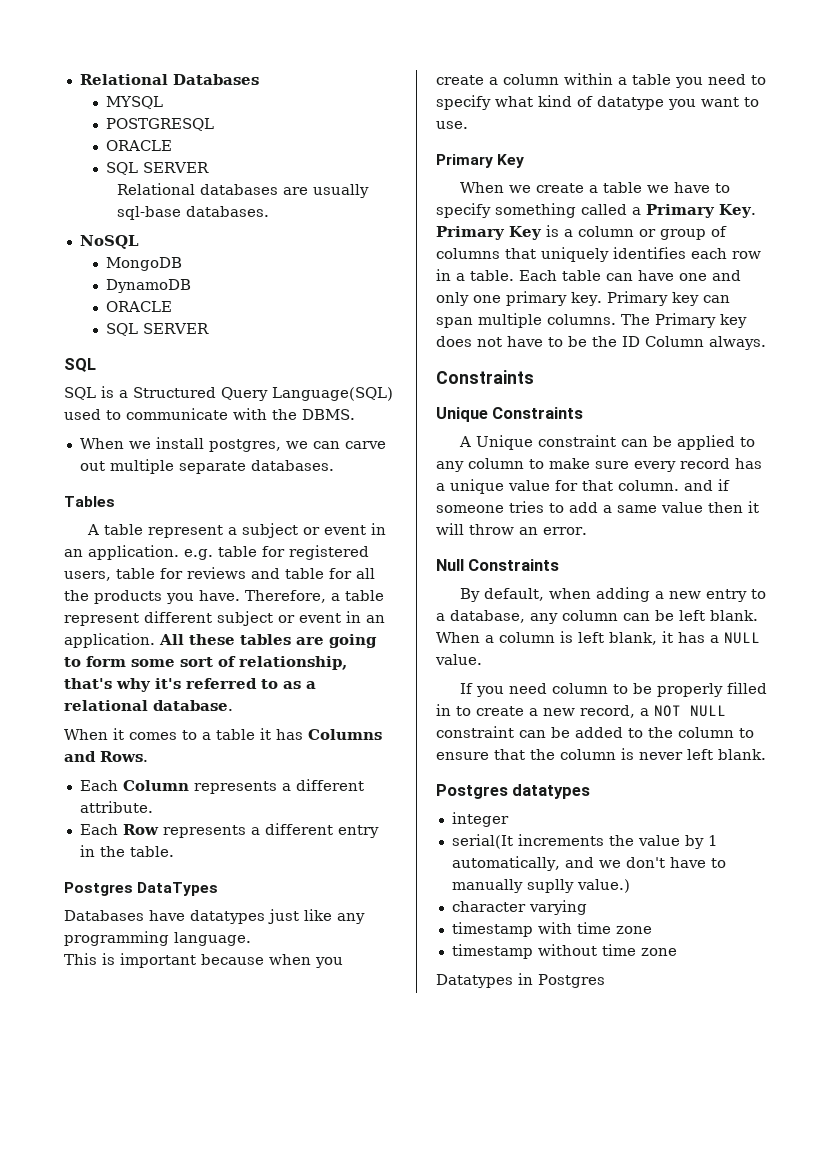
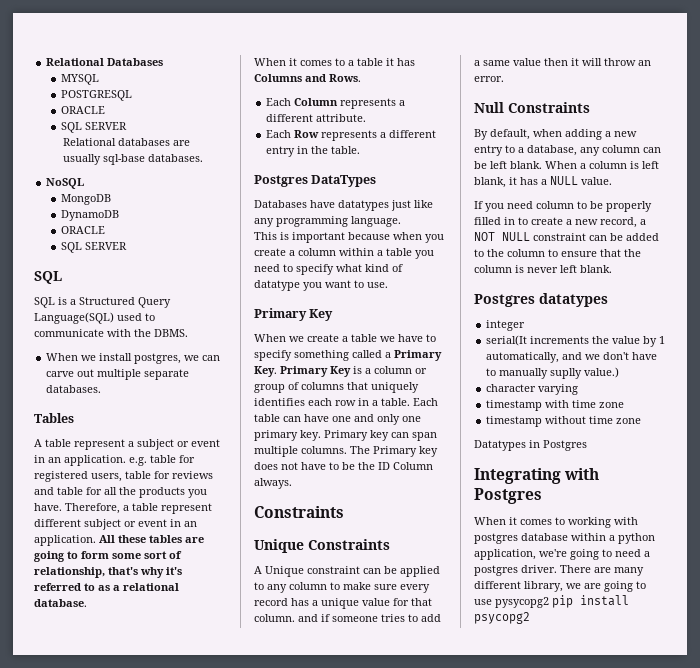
+ Integrating with Postgres
+ When it comes to working with postgres database within a python application, we're going to need a postgres driver. There are many different library, we are going to use pysycopg2 pip install psycopg2

